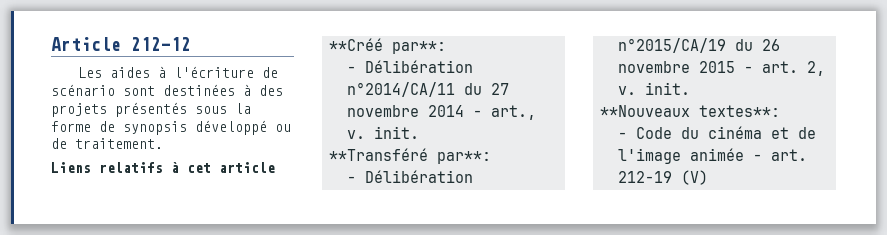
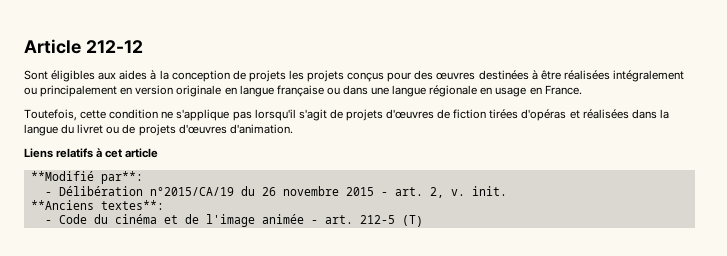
- Les aides à l'écriture de scénario sont destinées à des projets présentés sous la forme de synopsis développé ou de traitement.
+ Sont éligibles aux aides à la conception de projets les projets conçus pour des œuvres destinées à être réalisées intégralement ou principalement en version originale en langue française ou dans une langue régionale en usage en France.
+ Toutefois, cette condition ne s'applique pas lorsqu'il s'agit de projets d'œuvres de fiction tirées d'opéras et réalisées dans la langue du livret ou de projets d'œuvres d'animation.
- **Créé par**:
- - Délibération n°2014/CA/11 du 27 novembre 2014 - art., v. init.
- **Transféré par**:
+ **Modifié par**:
- **Nouveaux textes**:
+ **Anciens textes**:
- - Code du cinéma et de l'image animée - art. 212-19 (V)
+ - Code du cinéma et de l'image animée - art. 212-5 (T)

